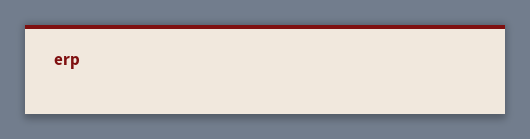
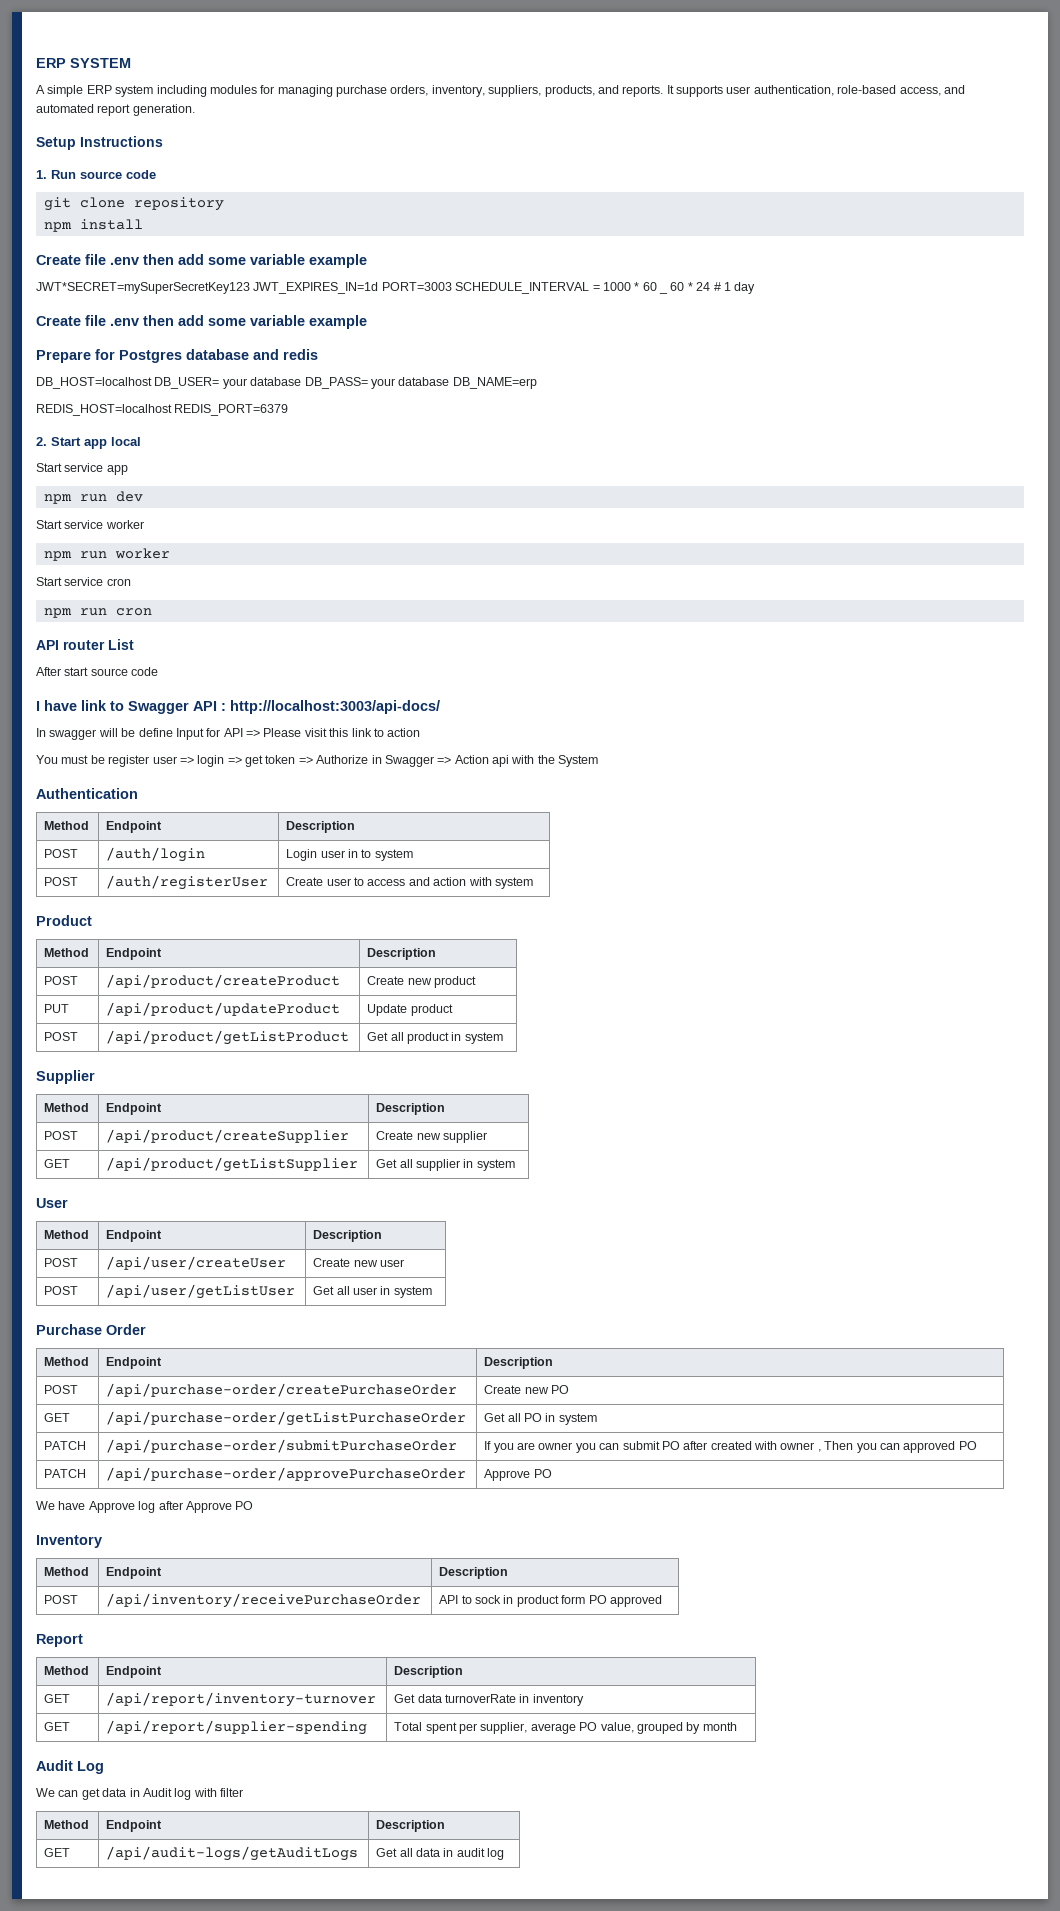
- erp
+ ERP SYSTEM
+ A simple ERP system including modules for managing purchase orders, inventory, suppliers, products, and reports. It supports user authentication, role-based access, and automated report generation.
+ Setup Instructions
+ 1. Run source code
+ git clone repository
+ npm install
+ Create file .env then add some variable example
+ JWT*SECRET=mySuperSecretKey123 JWT_EXPIRES_IN=1d PORT=3003 SCHEDULE_INTERVAL = 1000 * 60 _ 60 * 24 # 1 day
+ Create file .env then add some variable example
+ Prepare for Postgres database and redis
+ DB_HOST=localhost DB_USER= your database DB_PASS= your database DB_NAME=erp
+ REDIS_HOST=localhost REDIS_PORT=6379
+ 2. Start app local
+ Start service app
+ npm run dev
+ Start service worker
+ npm run worker
+ Start service cron
+ npm run cron
+ API router List
+ After start source code
+ I have link to Swagger API : http://localhost:3003/api-docs/
+ In swagger will be define Input for API => Please visit this link to action
+ You must be register user => login => get token => Authorize in Swagger => Action api with the System
+ Authentication
+ Method | Endpoint | Description
+ POST | /auth/login | Login user in to system
+ POST | /auth/registerUser | Create user to access and action with system
+ Product
+ Method | Endpoint | Description
+ POST | /api/product/createProduct | Create new product
+ PUT | /api/product/updateProduct | Update product
+ POST | /api/product/getListProduct | Get all product in system
+ Supplier
+ Method | Endpoint | Description
+ POST | /api/product/createSupplier | Create new supplier
+ GET | /api/product/getListSupplier | Get all supplier in system
+ User
+ Method | Endpoint | Description
+ POST | /api/user/createUser | Create new user
+ POST | /api/user/getListUser | Get all user in system
+ Purchase Order
+ Method | Endpoint | Description
+ POST | /api/purchase-order/createPurchaseOrder | Create new PO
+ GET | /api/purchase-order/getListPurchaseOrder | Get all PO in system
+ PATCH | /api/purchase-order/submitPurchaseOrder | If you are owner you can submit PO after created with owner , Then you can approved PO
+ PATCH | /api/purchase-order/approvePurchaseOrder | Approve PO
+ We have Approve log after Approve PO
+ Inventory
+ Method | Endpoint | Description
+ POST | /api/inventory/receivePurchaseOrder | API to sock in product form PO approved
+ Report
+ Method | Endpoint | Description
+ GET | /api/report/inventory-turnover | Get data turnoverRate in inventory
+ GET | /api/report/supplier-spending | Total spent per supplier, average PO value, grouped by month
+ Audit Log
+ We can get data in Audit log with filter
+ Method | Endpoint | Description
+ GET | /api/audit-logs/getAuditLogs | Get all data in audit log

